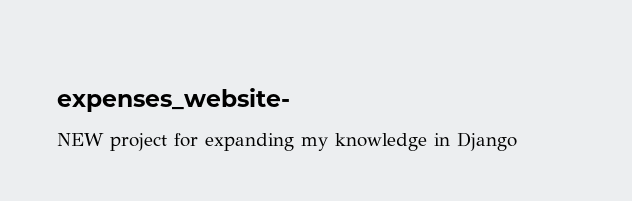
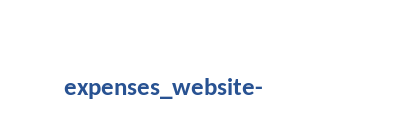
- NEW project for expanding my knowledge in Django

